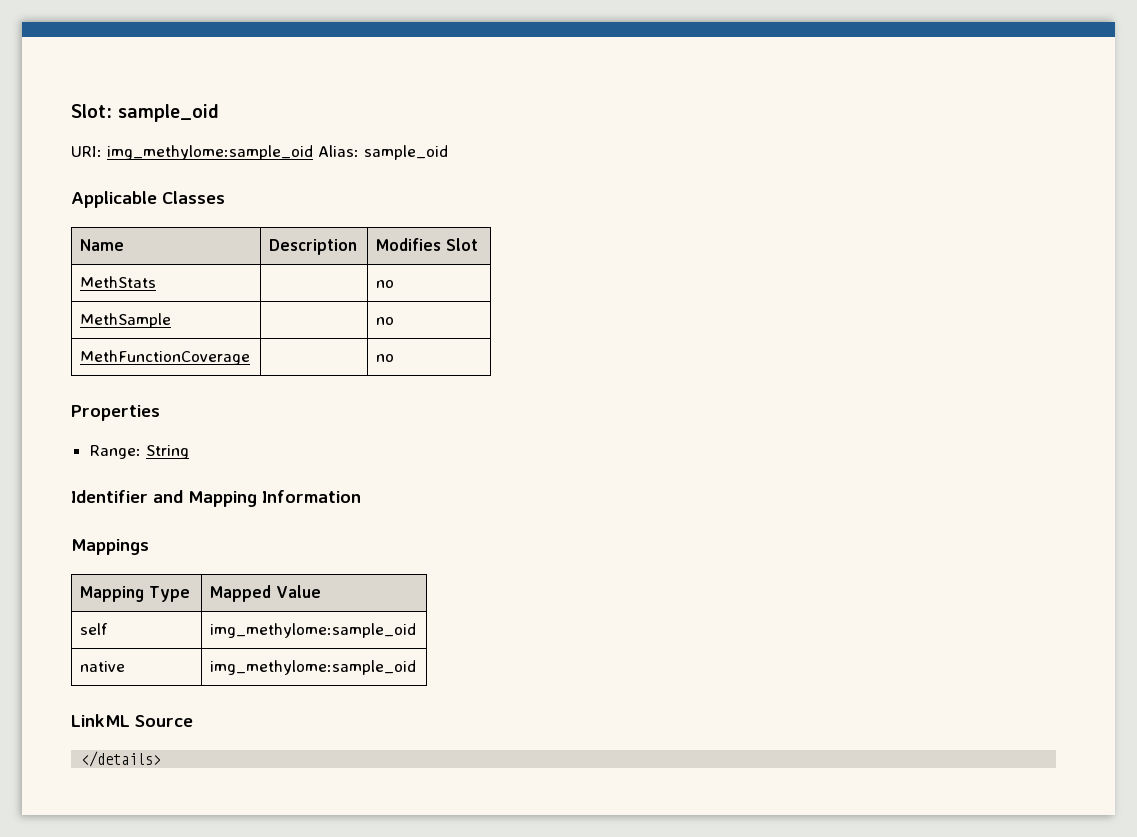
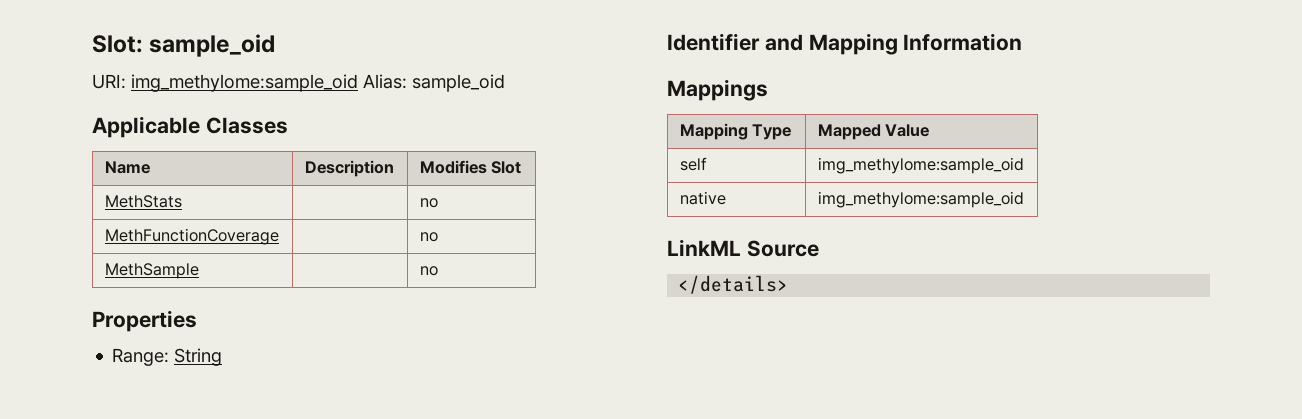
+ MethFunctionCoverage | | no
  MethSample | | no
- MethFunctionCoverage | | no

